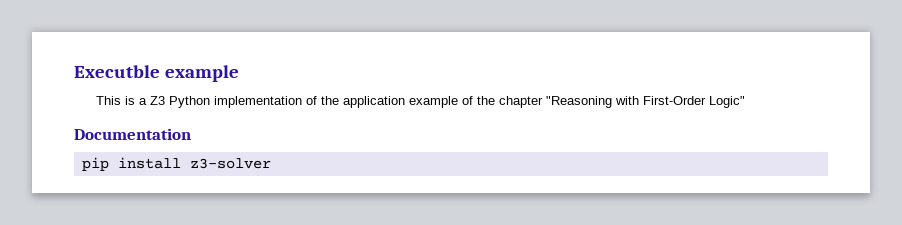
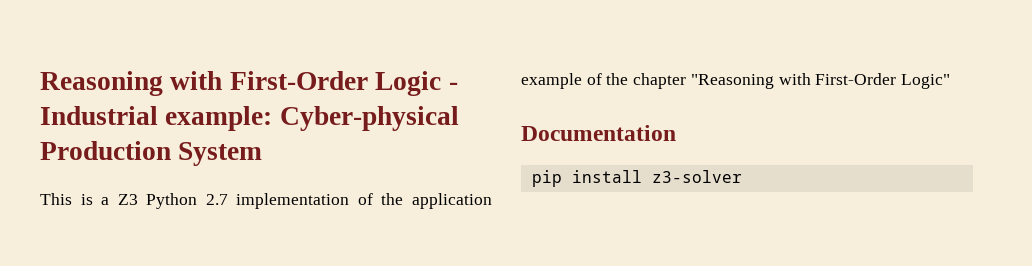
- Executble example
+ Reasoning with First-Order Logic - Industrial example: Cyber-physical Production System
- This is a Z3 Python implementation of the application example of the chapter "Reasoning with First-Order Logic"
+ This is a Z3 Python 2.7 implementation of the application example of the chapter "Reasoning with First-Order Logic"

